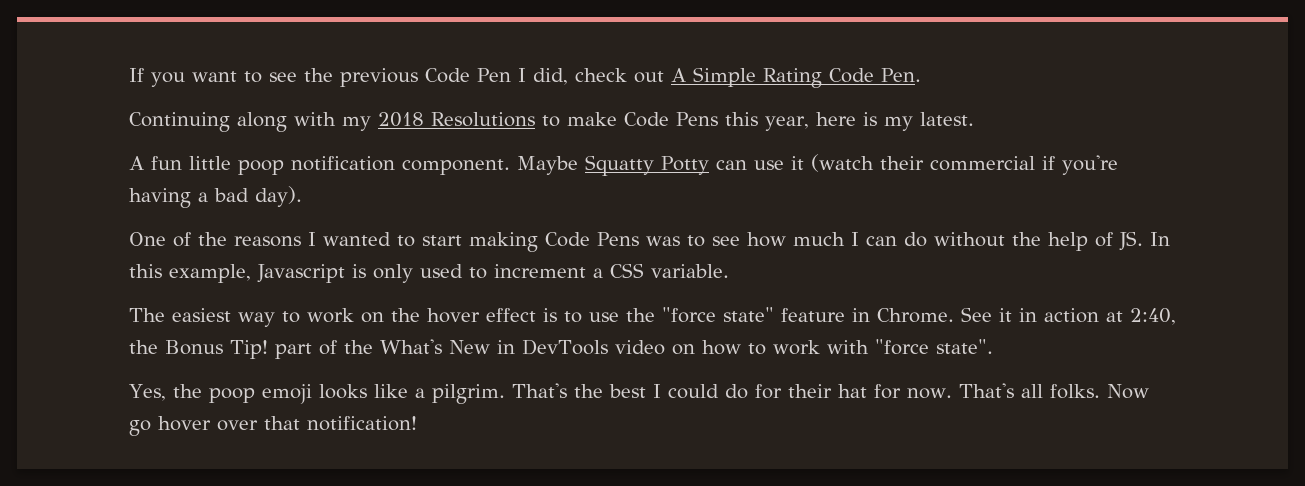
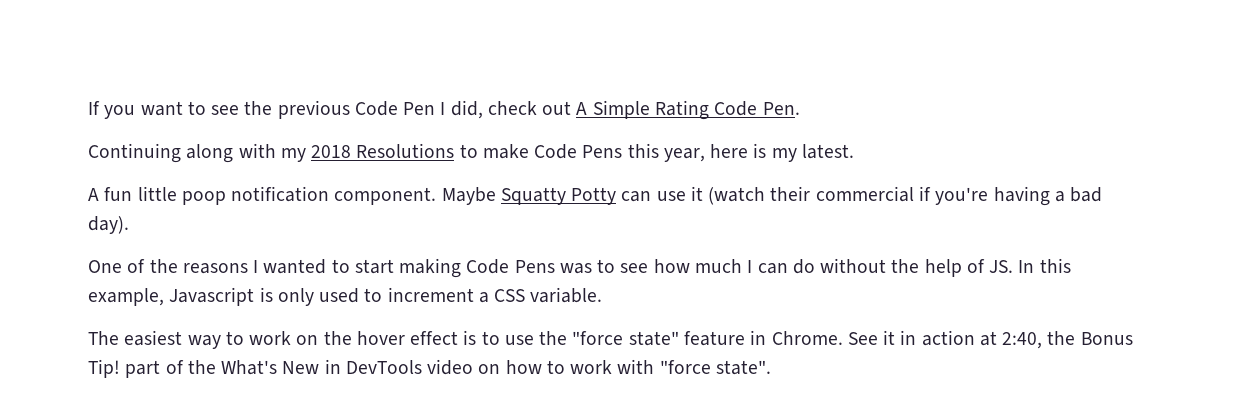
- Yes, the poop emoji looks like a pilgrim. That's the best I could do for their hat for now. That's all folks. Now go hover over that notification!

